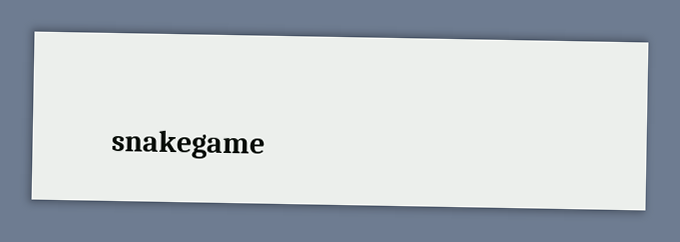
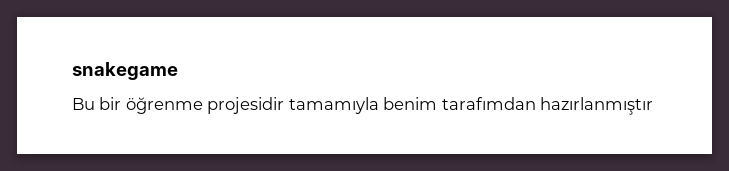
+ Bu bir öğrenme projesidir tamamıyla benim tarafımdan hazırlanmıştır

